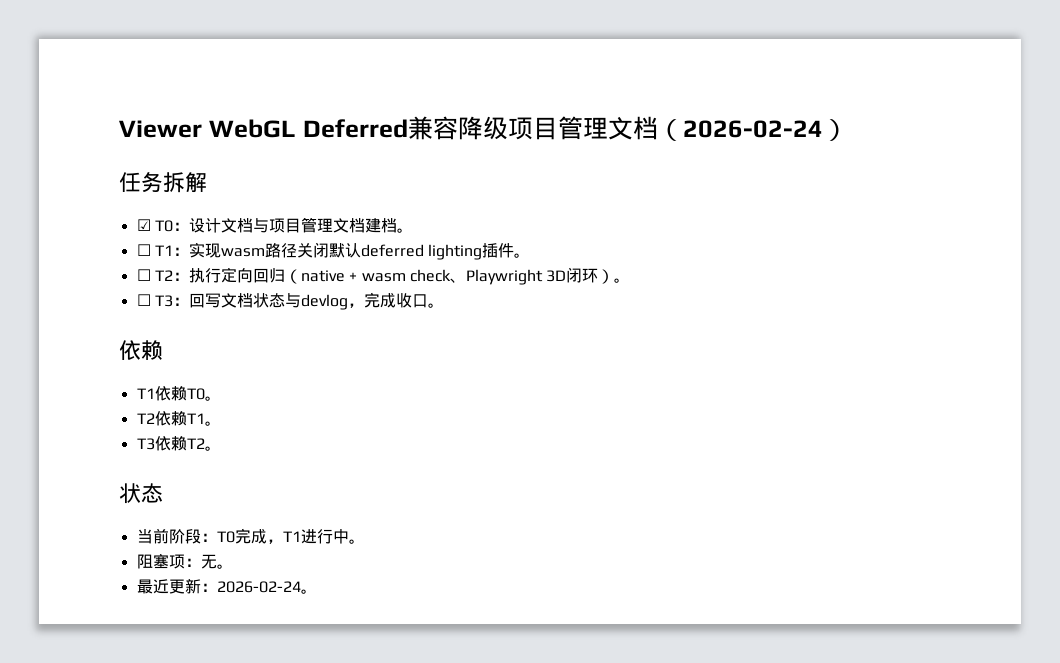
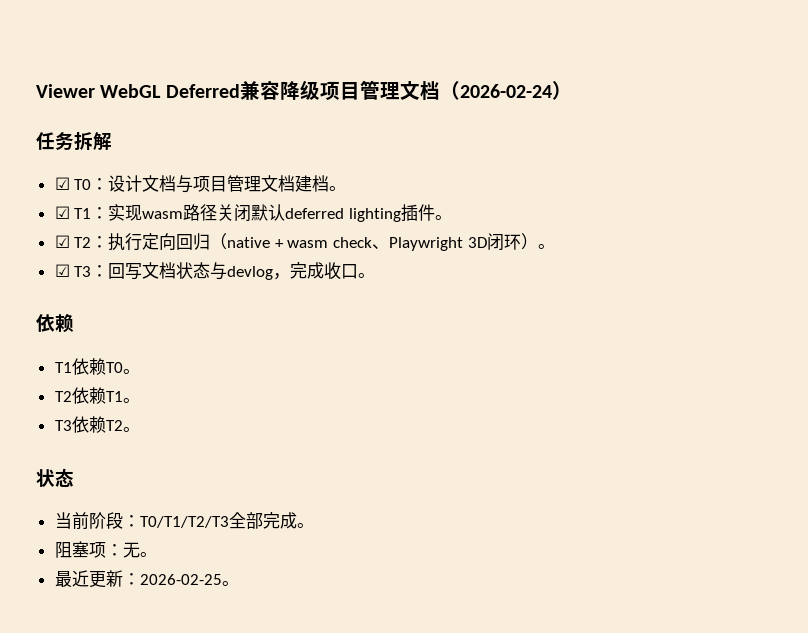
- ☐ T1：实现wasm路径关闭默认deferred lighting插件。
+ ☑ T1：实现wasm路径关闭默认deferred lighting插件。
- ☐ T2：执行定向回归（native + wasm check、Playwright 3D闭环）。
+ ☑ T2：执行定向回归（native + wasm check、Playwright 3D闭环）。
- ☐ T3：回写文档状态与devlog，完成收口。
+ ☑ T3：回写文档状态与devlog，完成收口。
- 当前阶段：T0完成，T1进行中。
+ 当前阶段：T0/T1/T2/T3全部完成。
- 最近更新：2026-02-24。
+ 最近更新：2026-02-25。

